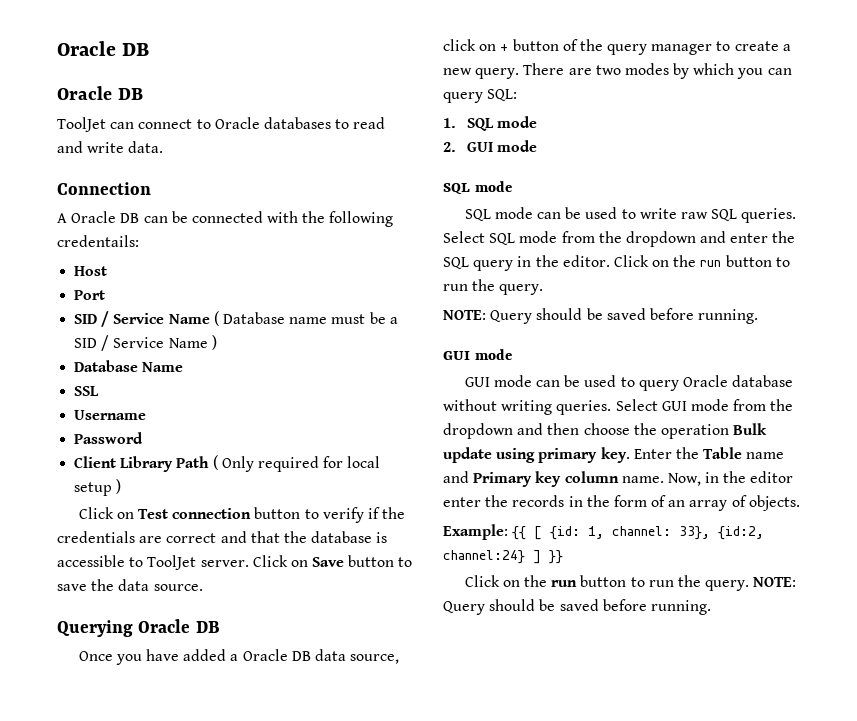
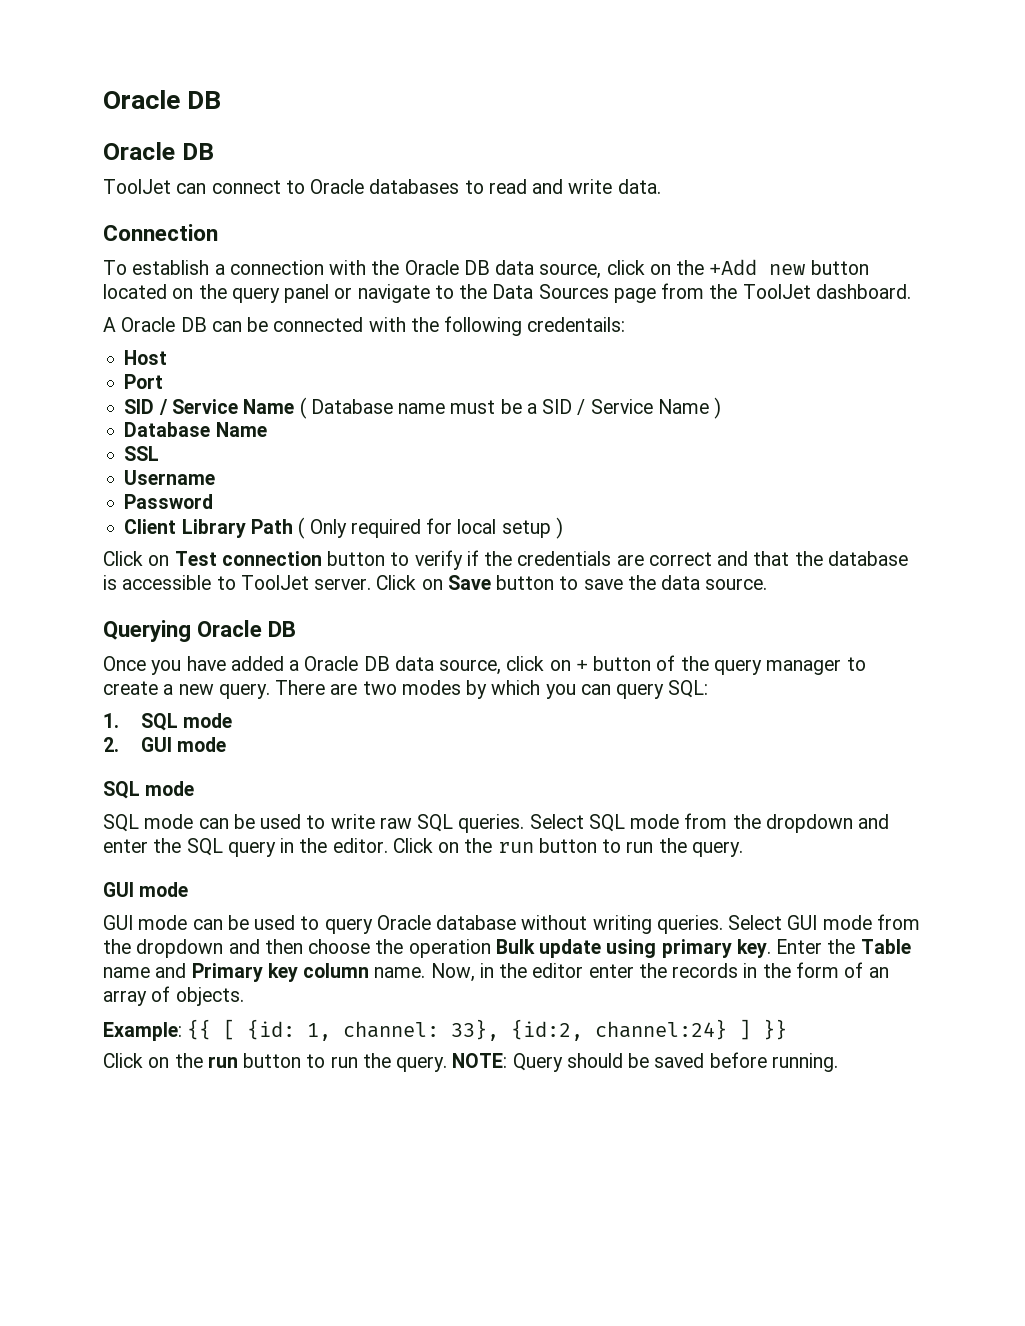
+ To establish a connection with the Oracle DB data source, click on the +Add new button located on the query panel or navigate to the Data Sources page from the ToolJet dashboard.
  Select SQL mode from the dropdown and enter the SQL query in the editor. Click on the run button to run the query.
- NOTE: Query should be saved before running.

